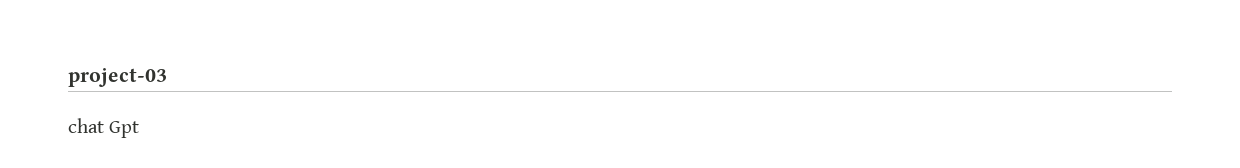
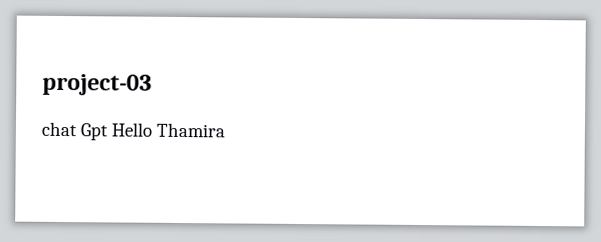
- chat Gpt
+ chat Gpt Hello Thamira

